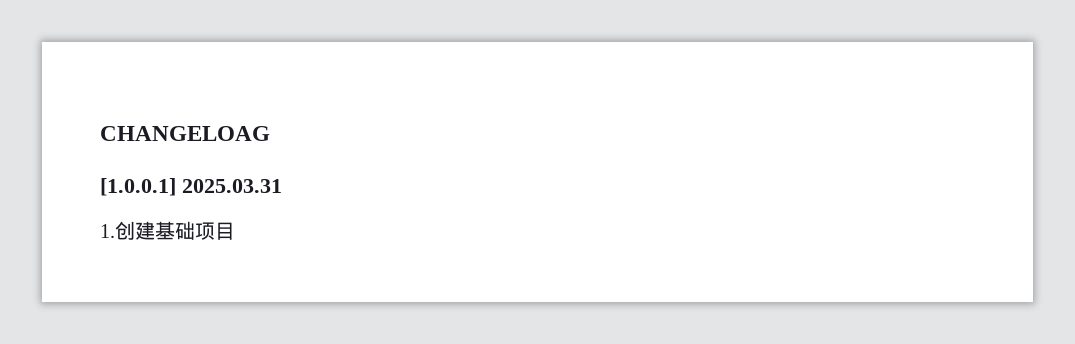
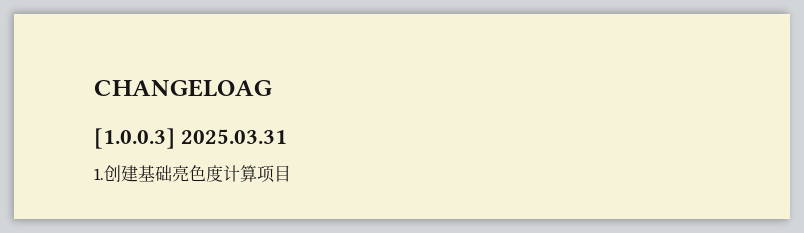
- [1.0.0.1] 2025.03.31
+ [1.0.0.3] 2025.03.31
- 1.创建基础项目
+ 1.创建基础亮色度计算项目

